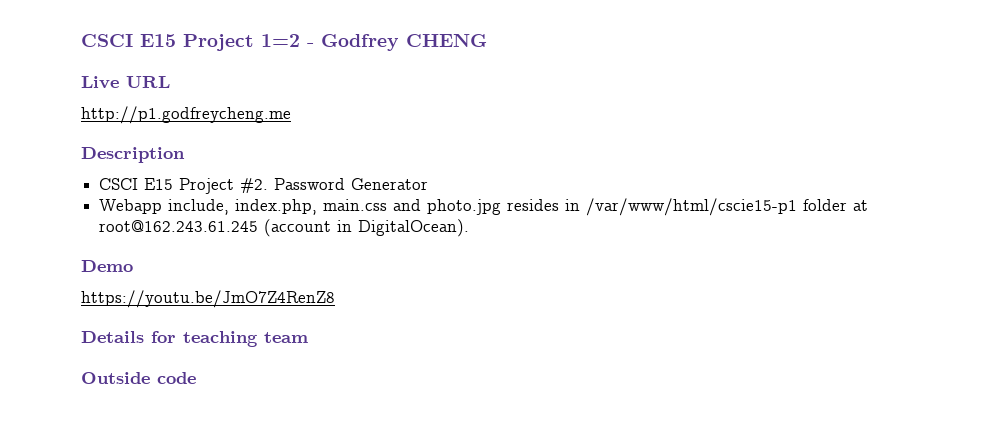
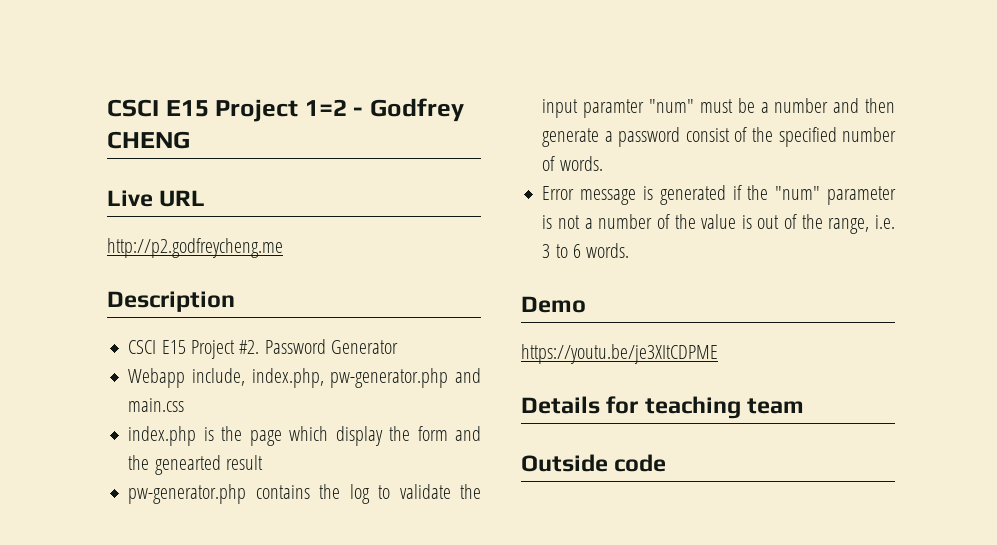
- http://p1.godfreycheng.me
+ http://p2.godfreycheng.me
- Webapp include, index.php, main.css and photo.jpg resides in /var/www/html/cscie15-p1 folder at root@162.243.61.245 (account in DigitalOcean).
+ Webapp include, index.php, pw-generator.php and main.css
+ index.php is the page which display the form and the genearted result
+ pw-generator.php contains the log to validate the input paramter "num" must be a number and then generate a password consist of the specified number of words.
+ Error message is generated if the "num" parameter is not a number of the value is out of the range, i.e. 3 to 6 words.
- https://youtu.be/JmO7Z4RenZ8
+ https://youtu.be/je3XItCDPME

